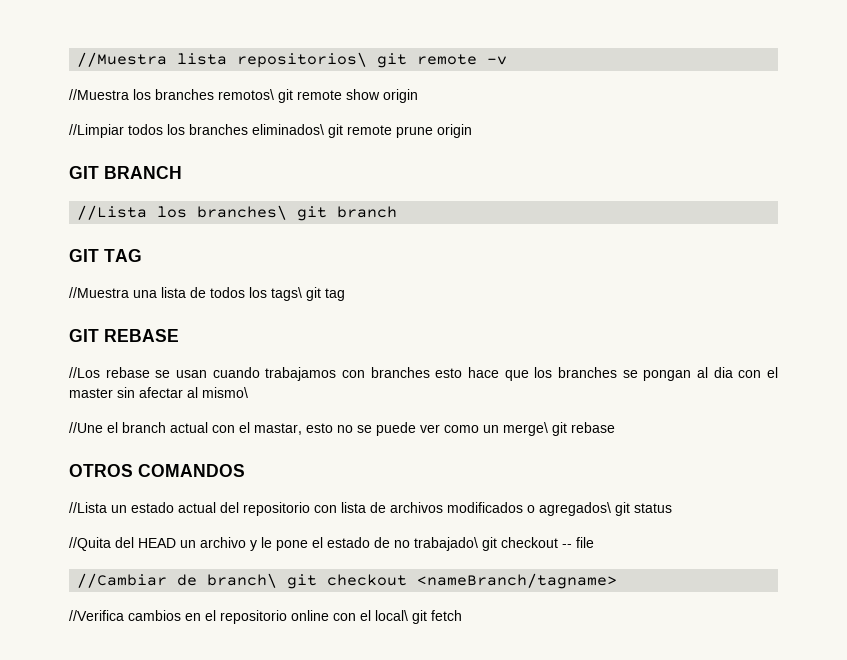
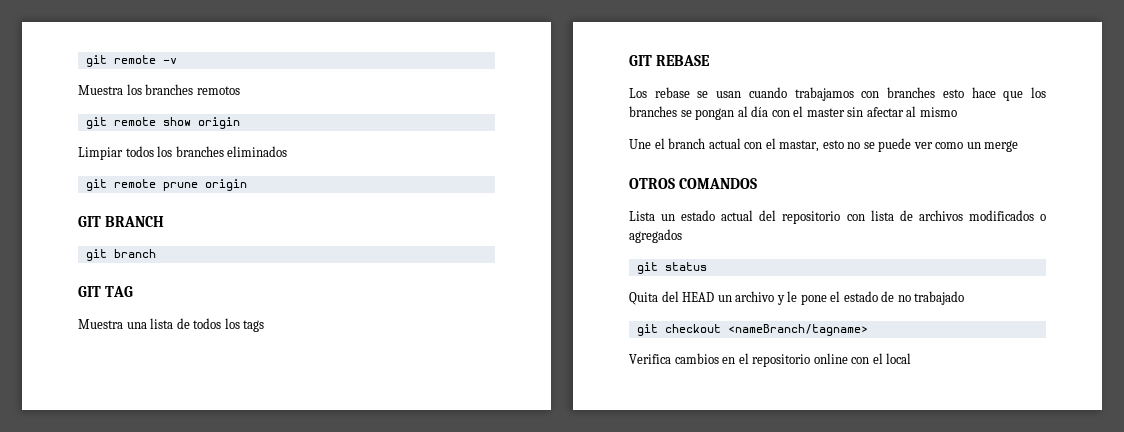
- //Muestra lista repositorios\ git remote -v
+ git remote -v
- //Muestra los branches remotos\ git remote show origin
+ Muestra los branches remotos
+ git remote show origin
- //Limpiar todos los branches eliminados\ git remote prune origin
+ Limpiar todos los branches eliminados
+ git remote prune origin
- //Lista los branches\ git branch
+ git branch
- //Muestra una lista de todos los tags\ git tag
+ Muestra una lista de todos los tags
- //Los rebase se usan cuando trabajamos con branches esto hace que los branches se pongan al dia con el master sin afectar al mismo\
- //Une el branch actual con el mastar, esto no se puede ver como un merge\ git rebase
+ Los rebase se usan cuando trabajamos con branches esto hace que los branches se pongan al día con el master sin afectar al mismo
+ Une el branch actual con el mastar, esto no se puede ver como un merge
- //Lista un estado actual del repositorio con lista de archivos modificados o agregados\ git status
+ Lista un estado actual del repositorio con lista de archivos modificados o agregados
+ git status
- //Quita del HEAD un archivo y le pone el estado de no trabajado\ git checkout -- file
- //Cambiar de branch\ git checkout <nameBranch/tagname>
+ Quita del HEAD un archivo y le pone el estado de no trabajado
+ git checkout <nameBranch/tagname>
- //Verifica cambios en el repositorio online con el local\ git fetch
+ Verifica cambios en el repositorio online con el local

